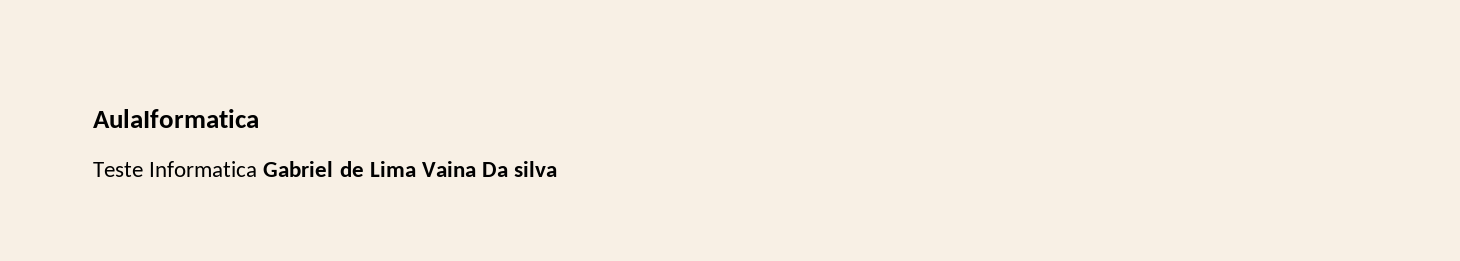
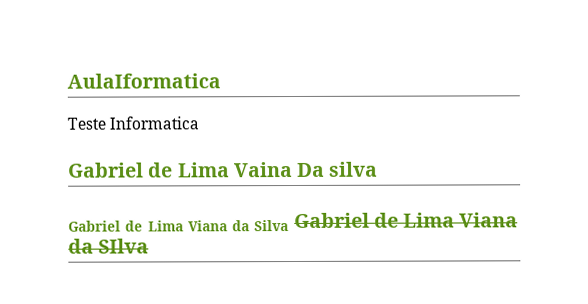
- Teste Informatica Gabriel de Lima Vaina Da silva
+ Teste Informatica
+ Gabriel de Lima Vaina Da silva
+ Gabriel de Lima Viana da Silva Gabriel de Lima Viana da SIlva

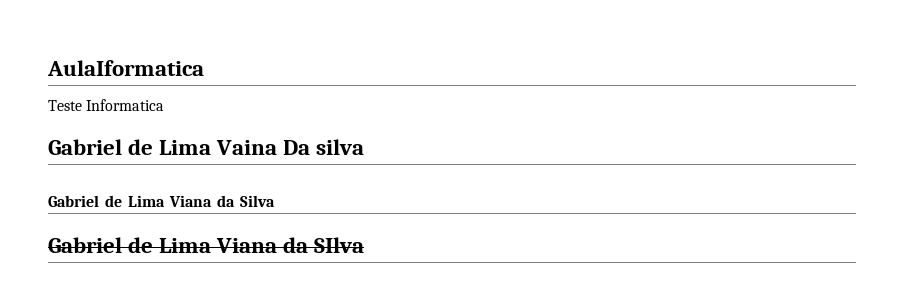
- Gabriel de Lima Viana da Silva Gabriel de Lima Viana da SIlva
+ Gabriel de Lima Viana da Silva
+ Gabriel de Lima Viana da SIlva

